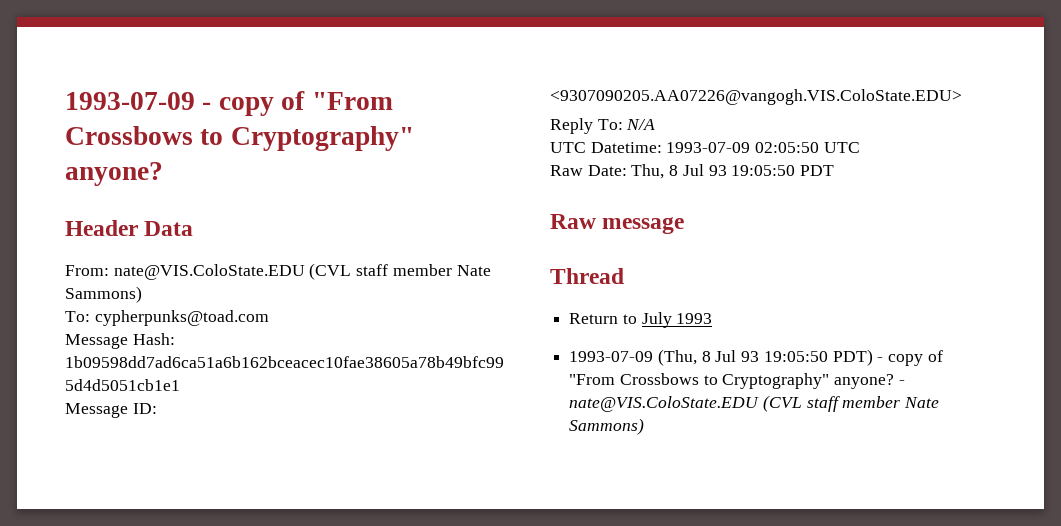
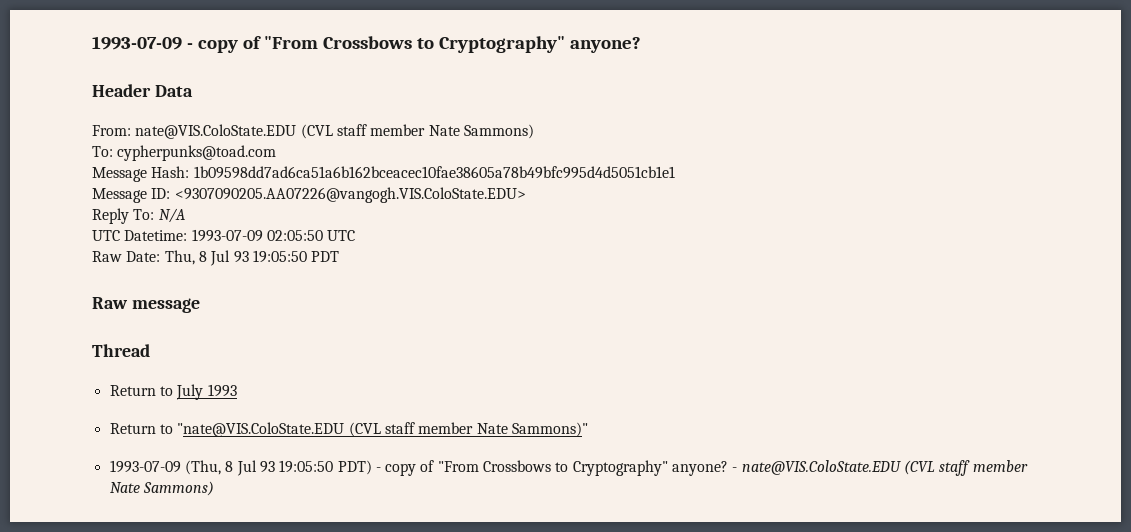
+ Return to "nate@VIS.ColoState.EDU (CVL staff member Nate Sammons)"

